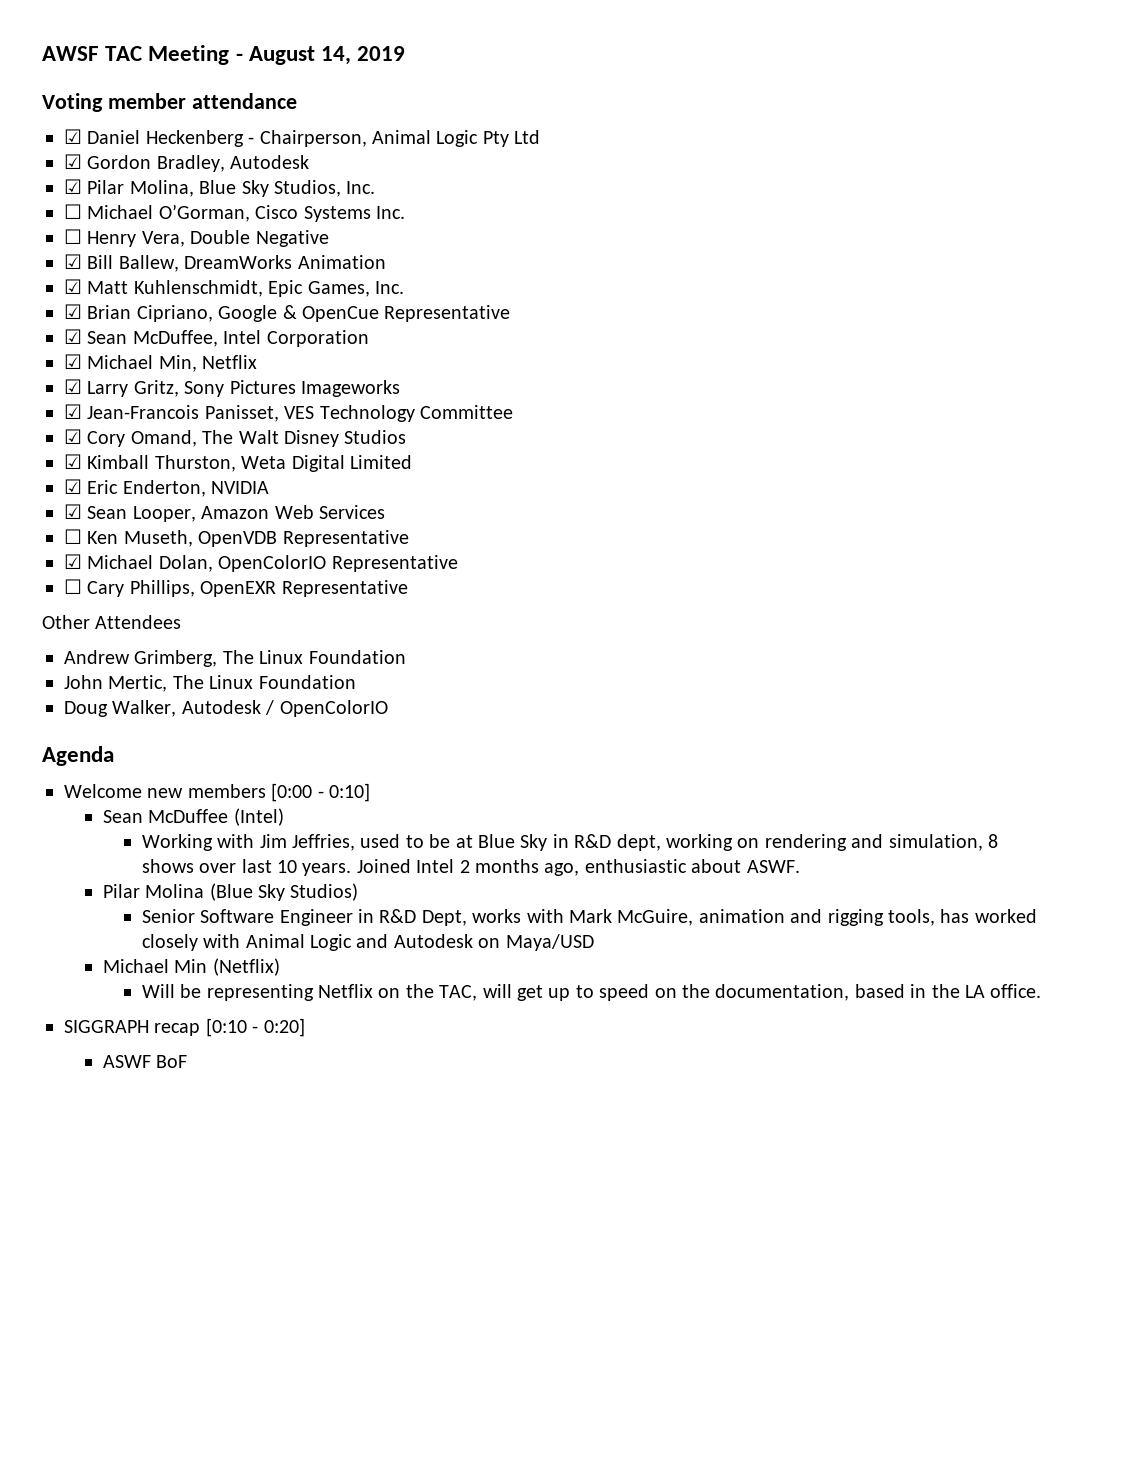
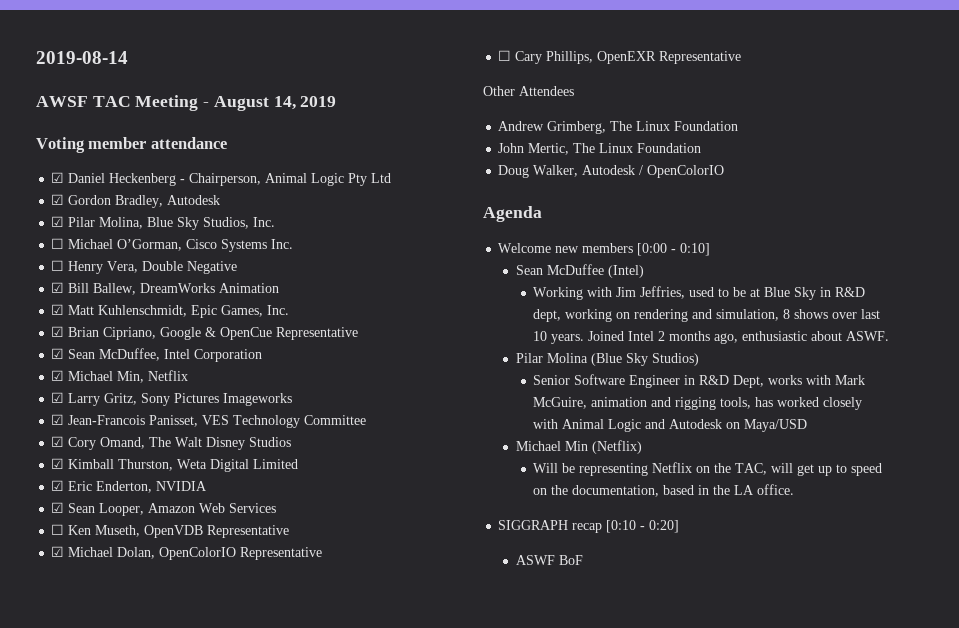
+ 2019-08-14

